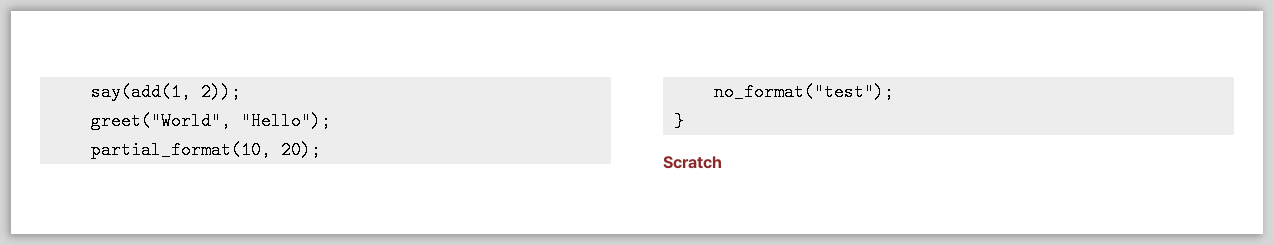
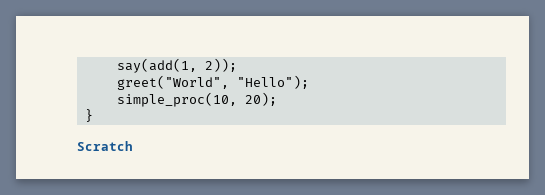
- partial_format(10, 20);
+ simple_proc(10, 20);
- no_format("test");

